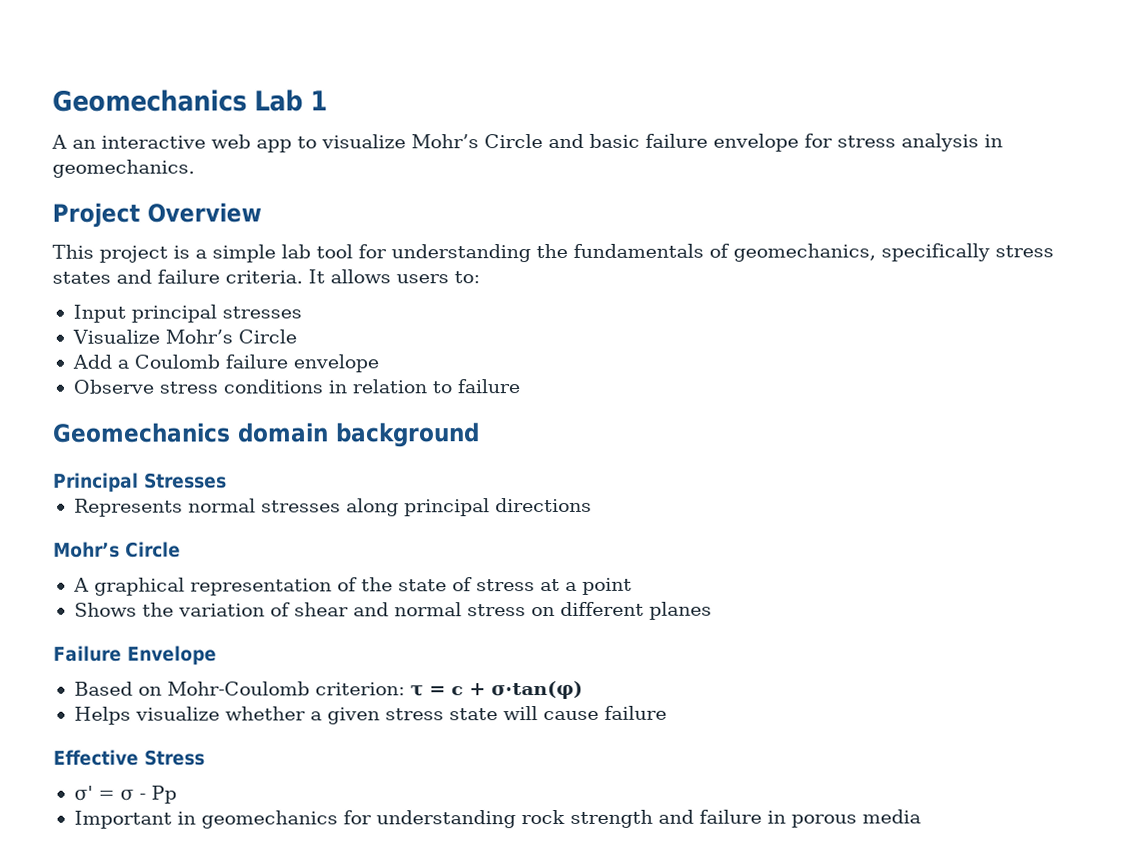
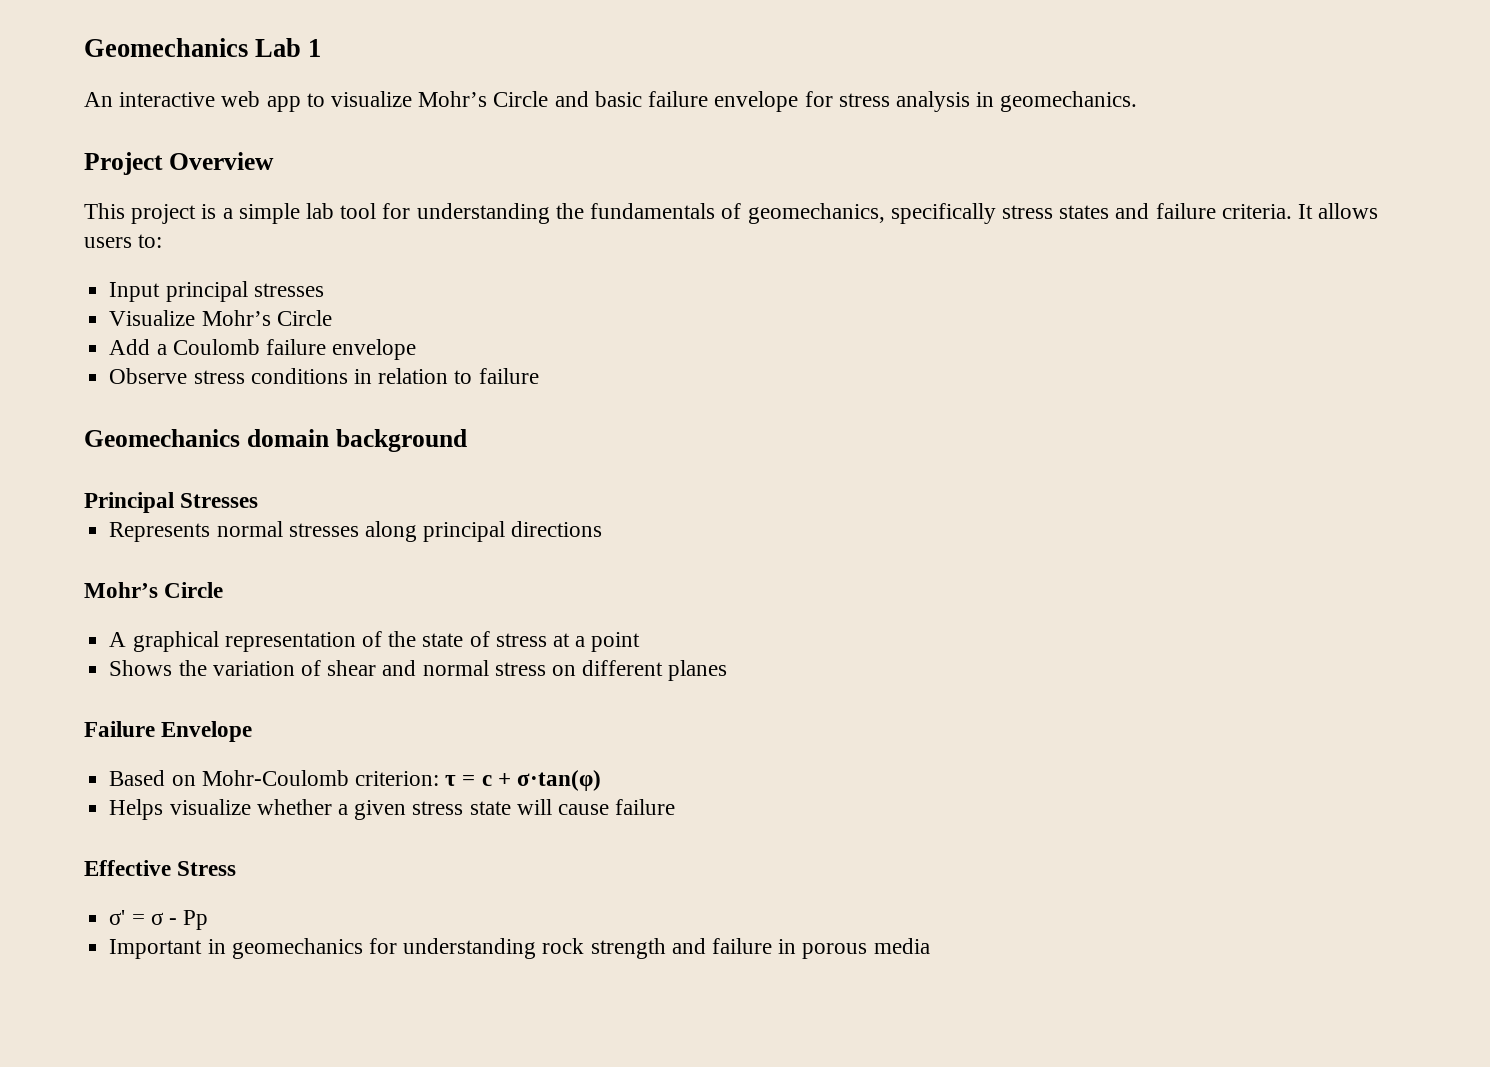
- A an interactive web app to visualize Mohr’s Circle and basic failure envelope for stress analysis in geomechanics.
+ An interactive web app to visualize Mohr’s Circle and basic failure envelope for stress analysis in geomechanics.

